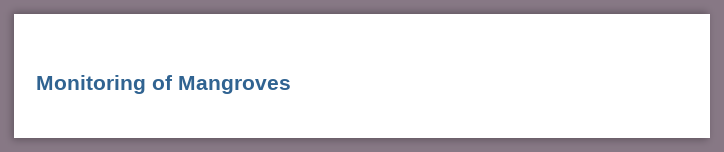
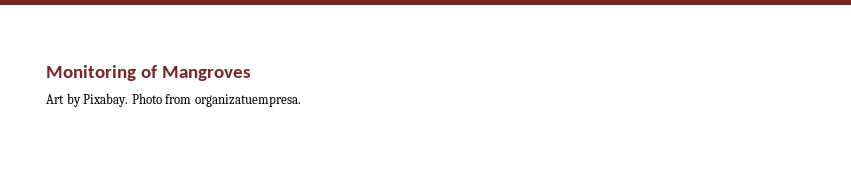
+ Art by Pixabay. Photo from organizatuempresa.

